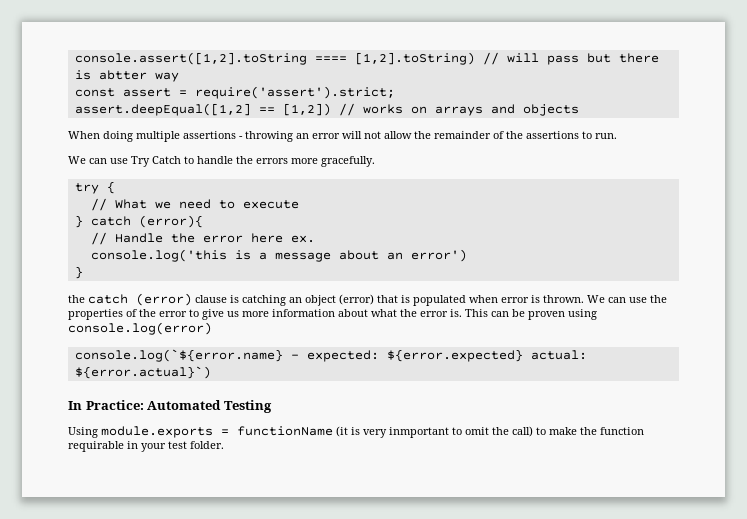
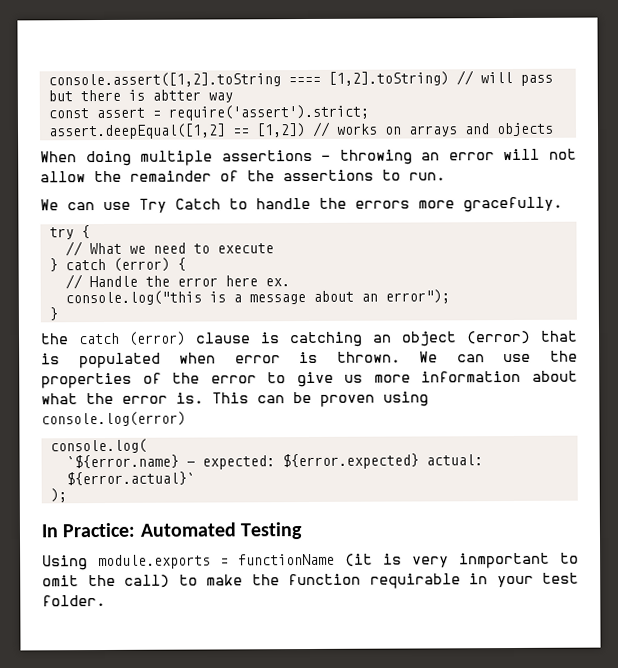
- } catch (error){
+ } catch (error) {
- console.log('this is a message about an error')
+ console.log("this is a message about an error");
- console.log(`${error.name} - expected: ${error.expected} actual: ${error.actual}`)
+ console.log(
+ `${error.name} - expected: ${error.expected} actual: ${error.actual}`
+ );

